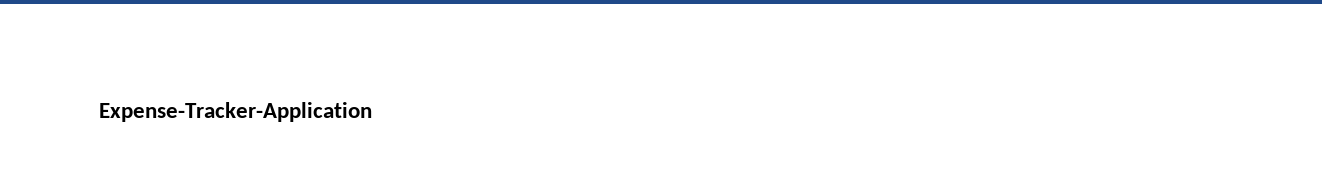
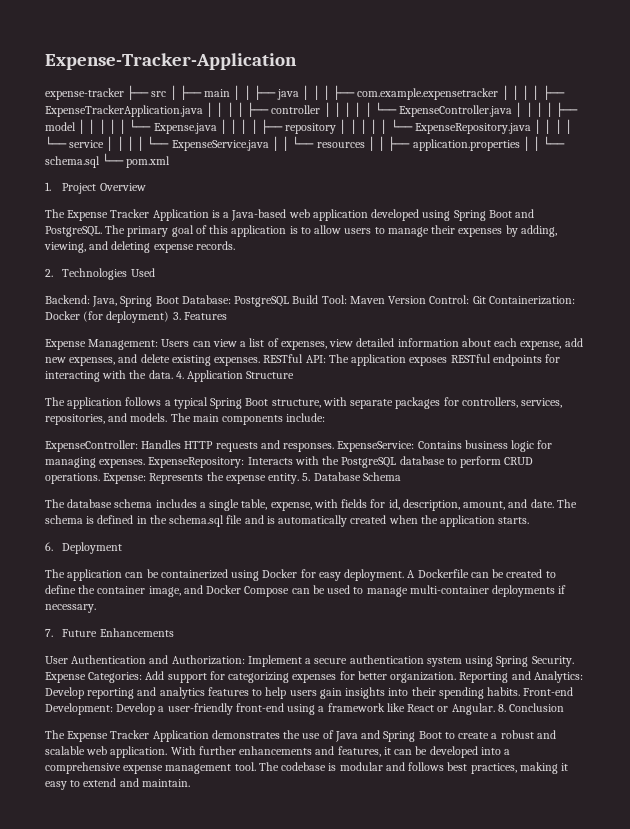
+ expense-tracker ├── src │ ├── main │ │ ├── java │ │ │ ├── com.example.expensetracker │ │ │ │ ├── ExpenseTrackerApplication.java │ │ │ │ ├── controller │ │ │ │ │ └── ExpenseController.java │ │ │ │ ├── model │ │ │ │ │ └── Expense.java │ │ │ │ ├── repository │ │ │ │ │ └── ExpenseRepository.java │ │ │ │ └── service │ │ │ │ └── ExpenseService.java │ │ └── resources │ │ ├── application.properties │ │ └── schema.sql └── pom.xml
+ 1. Project Overview
+ The Expense Tracker Application is a Java-based web application developed using Spring Boot and PostgreSQL. The primary goal of this application is to allow users to manage their expenses by adding, viewing, and deleting expense records.
+ 2. Technologies Used
+ Backend: Java, Spring Boot Database: PostgreSQL Build Tool: Maven Version Control: Git Containerization: Docker (for deployment) 3. Features
+ Expense Management: Users can view a list of expenses, view detailed information about each expense, add new expenses, and delete existing expenses. RESTful API: The application exposes RESTful endpoints for interacting with the data. 4. Application Structure
+ The application follows a typical Spring Boot structure, with separate packages for controllers, services, repositories, and models. The main components include:
+ ExpenseController: Handles HTTP requests and responses. ExpenseService: Contains business logic for managing expenses. ExpenseRepository: Interacts with the PostgreSQL database to perform CRUD operations. Expense: Represents the expense entity. 5. Database Schema
+ The database schema includes a single table, expense, with fields for id, description, amount, and date. The schema is defined in the schema.sql file and is automatically created when the application starts.
+ 6. Deployment
+ The application can be containerized using Docker for easy deployment. A Dockerfile can be created to define the container image, and Docker Compose can be used to manage multi-container deployments if necessary.
+ 7. Future Enhancements
+ User Authentication and Authorization: Implement a secure authentication system using Spring Security. Expense Categories: Add support for categorizing expenses for better organization. Reporting and Analytics: Develop reporting and analytics features to help users gain insights into their spending habits. Front-end Development: Develop a user-friendly front-end using a framework like React or Angular. 8. Conclusion
+ The Expense Tracker Application demonstrates the use of Java and Spring Boot to create a robust and scalable web application. With further enhancements and features, it can be developed into a comprehensive expense management tool. The codebase is modular and follows best practices, making it easy to extend and maintain.

